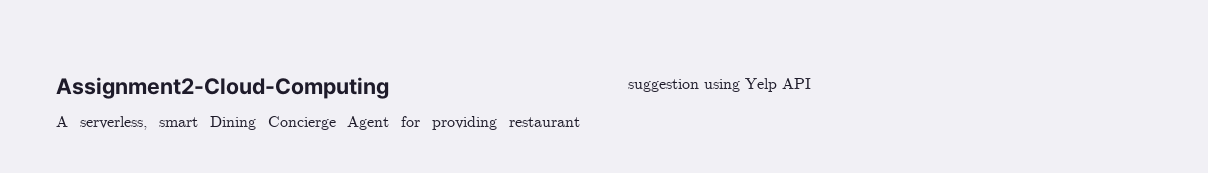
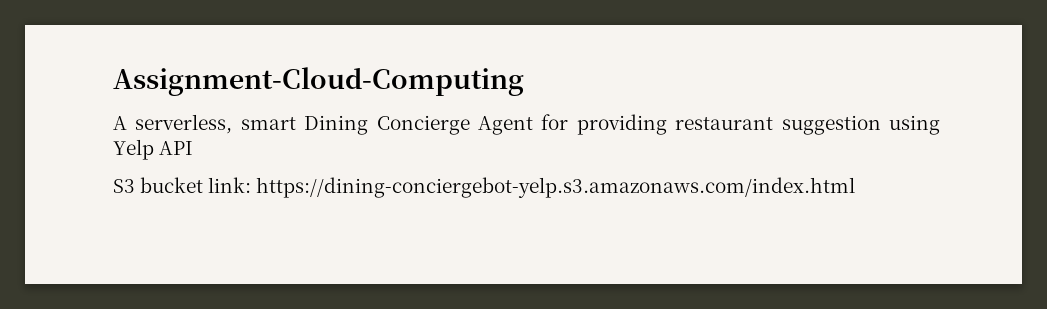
- Assignment2-Cloud-Computing
+ Assignment-Cloud-Computing
+ S3 bucket link: https://dining-conciergebot-yelp.s3.amazonaws.com/index.html

